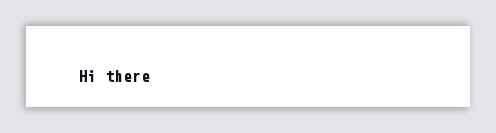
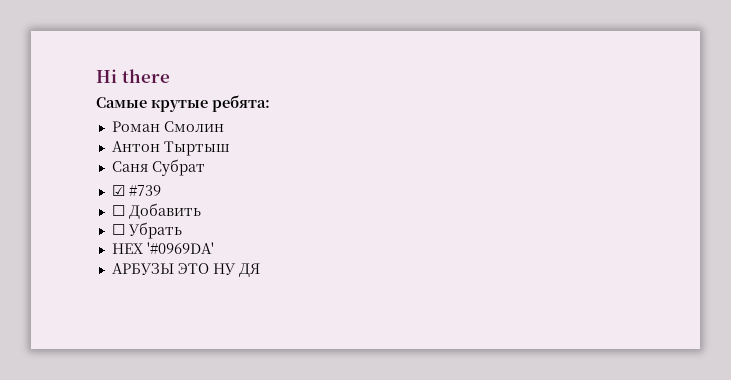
+ Самые крутые ребята:
+ Роман Смолин
+ Антон Тыртыш
+ Саня Субрат
+ ☑ #739
+ ☐ Добавить
+ ☐ Убрать
+ HEX '#0969DA'
+ АРБУЗЫ ЭТО НУ ДЯ

